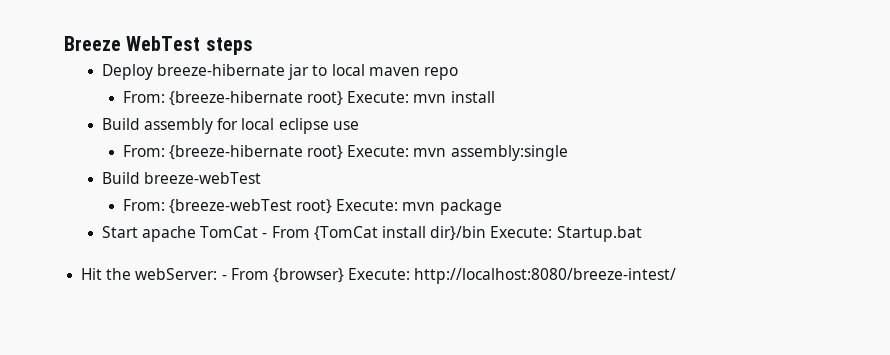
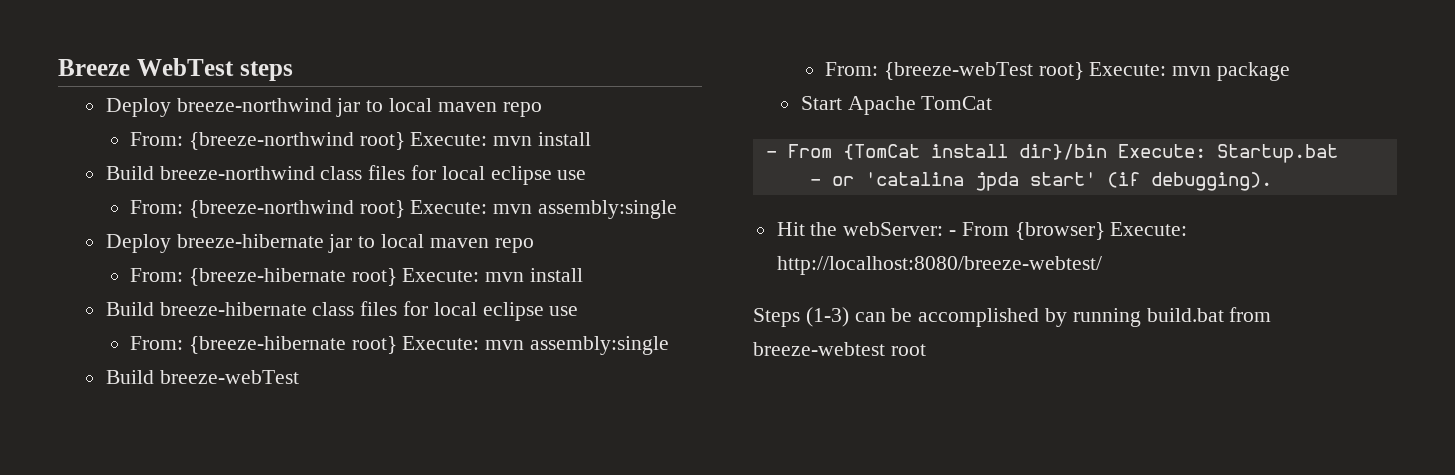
+ Deploy breeze-northwind jar to local maven repo
+ From: {breeze-northwind root} Execute: mvn install
+ Build breeze-northwind class files for local eclipse use
+ From: {breeze-northwind root} Execute: mvn assembly:single
- Build assembly for local eclipse use
+ Build breeze-hibernate class files for local eclipse use
- Start apache TomCat - From {TomCat install dir}/bin Execute: Startup.bat
+ Start Apache TomCat
+ - From {TomCat install dir}/bin Execute: Startup.bat
+ - or 'catalina jpda start' (if debugging).
- Hit the webServer: - From {browser} Execute: http://localhost:8080/breeze-intest/
+ Hit the webServer: - From {browser} Execute: http://localhost:8080/breeze-webtest/
+ Steps (1-3) can be accomplished by running build.bat from breeze-webtest root

